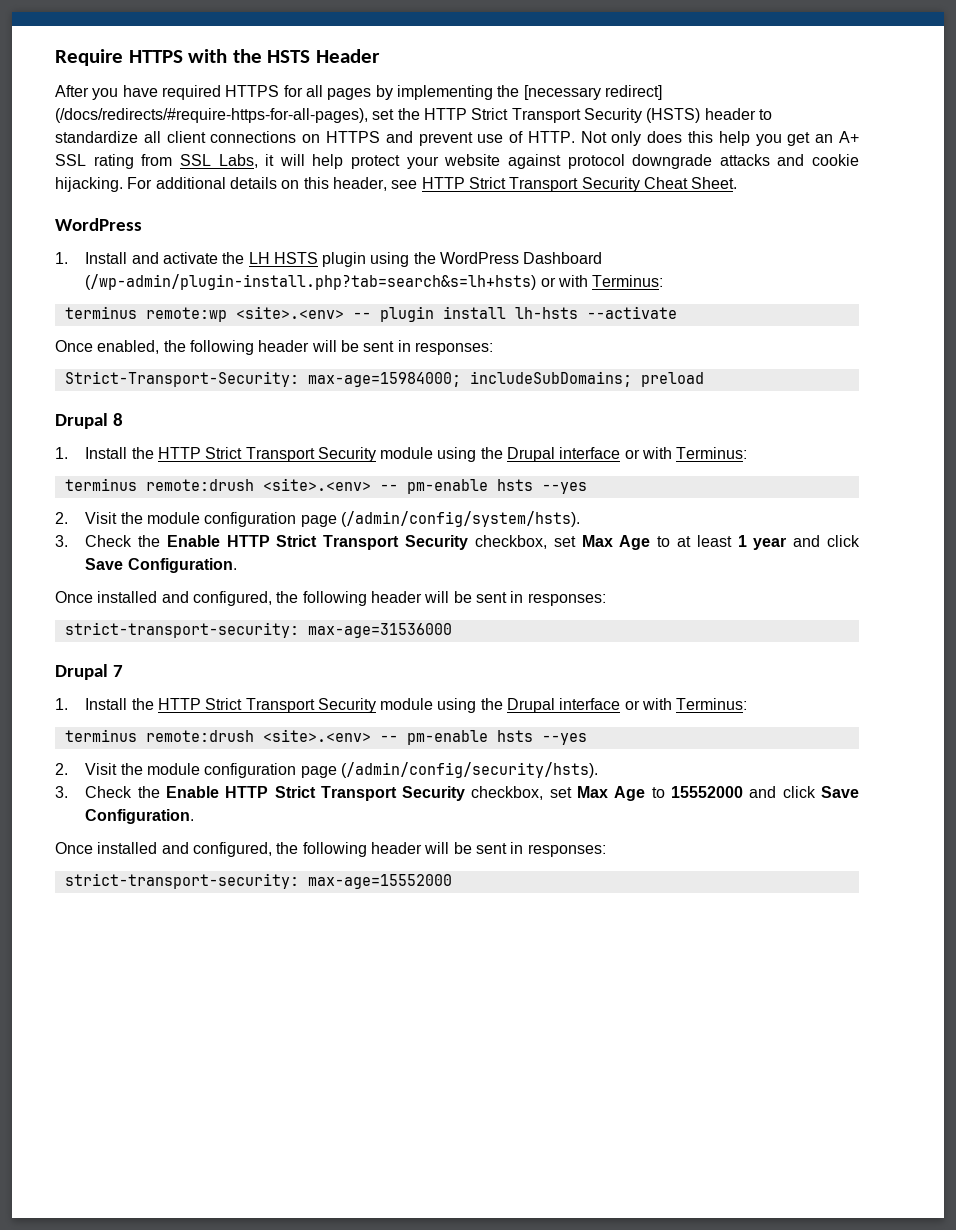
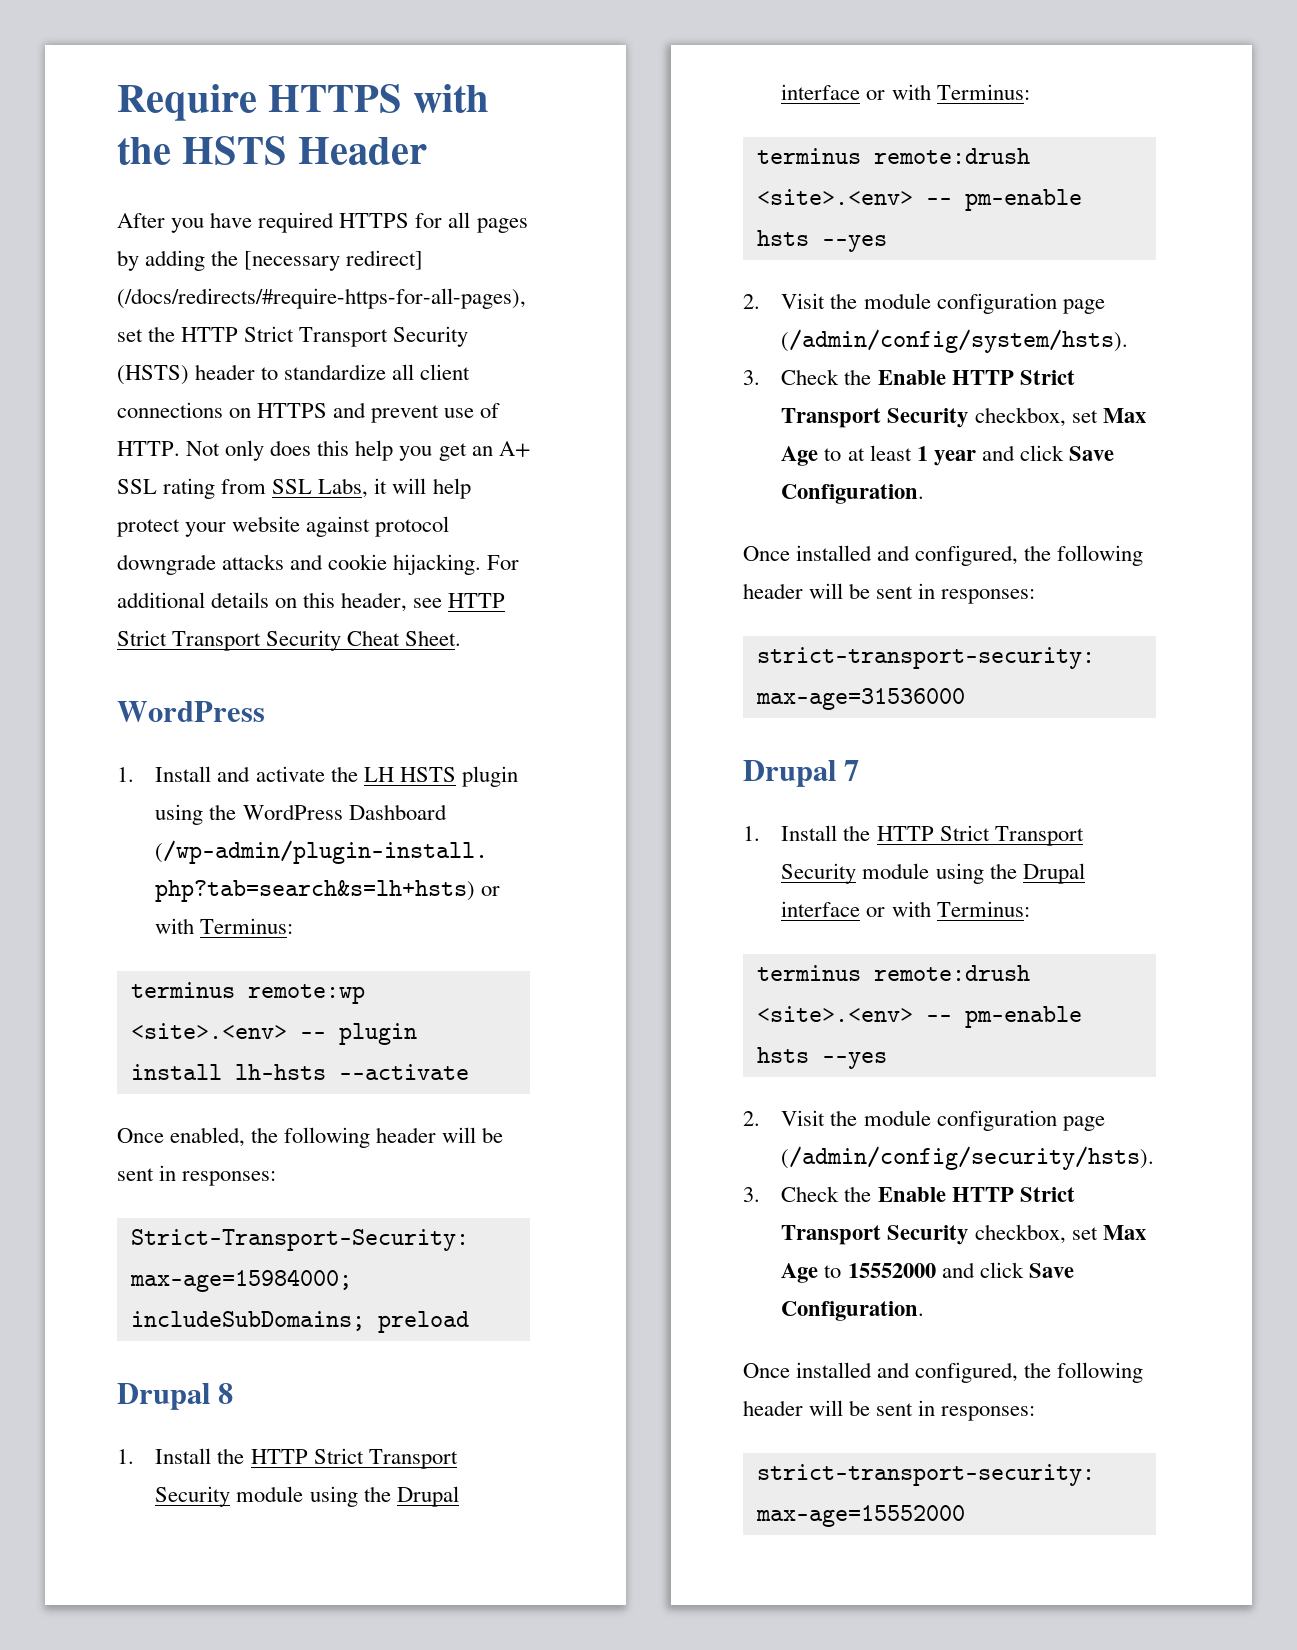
- After you have required HTTPS for all pages by implementing the [necessary redirect] (/docs/redirects/#require-https-for-all-pages), set the HTTP Strict Transport Security (HSTS) header to standardize all client connections on HTTPS and prevent use of HTTP.
+ After you have required HTTPS for all pages by adding the [necessary redirect] (/docs/redirects/#require-https-for-all-pages), set the HTTP Strict Transport Security (HSTS) header to standardize all client connections on HTTPS and prevent use of HTTP.

